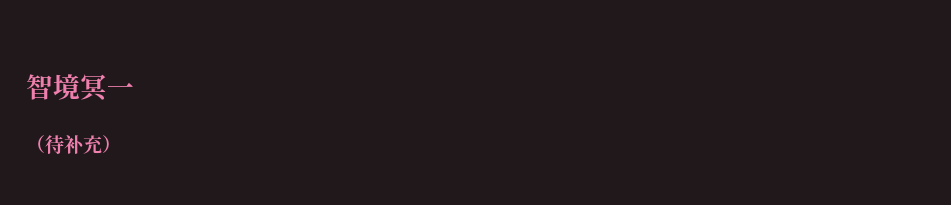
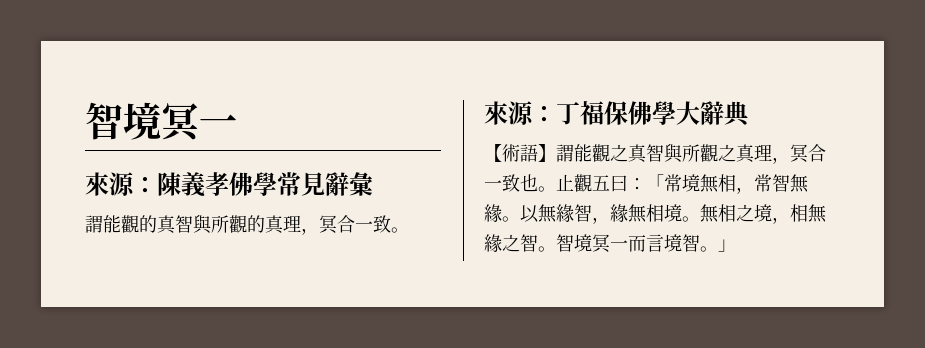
- （待补充）
+ 來源：陳義孝佛學常見辭彙
+ 謂能觀的真智與所觀的真理，冥合一致。
+ 來源：丁福保佛學大辭典
+ 【術語】謂能觀之真智與所觀之真理，冥合一致也。止觀五曰：「常境無相，常智無緣。以無緣智，緣無相境。無相之境，相無緣之智。智境冥一而言境智。」

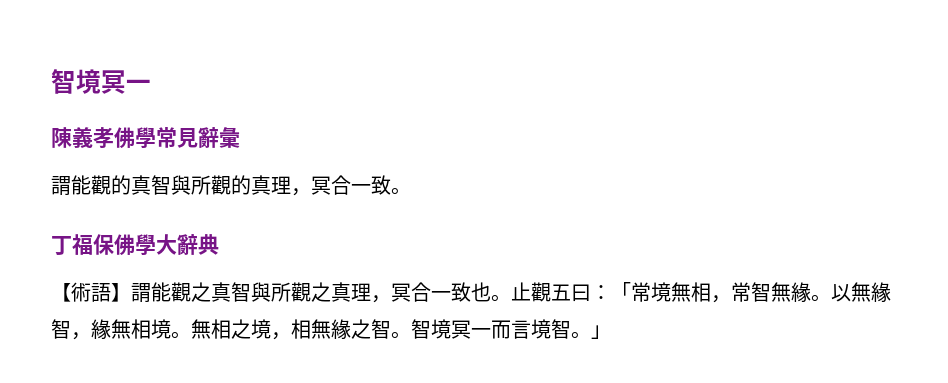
- 來源：陳義孝佛學常見辭彙
+ 陳義孝佛學常見辭彙
- 來源：丁福保佛學大辭典
+ 丁福保佛學大辭典

